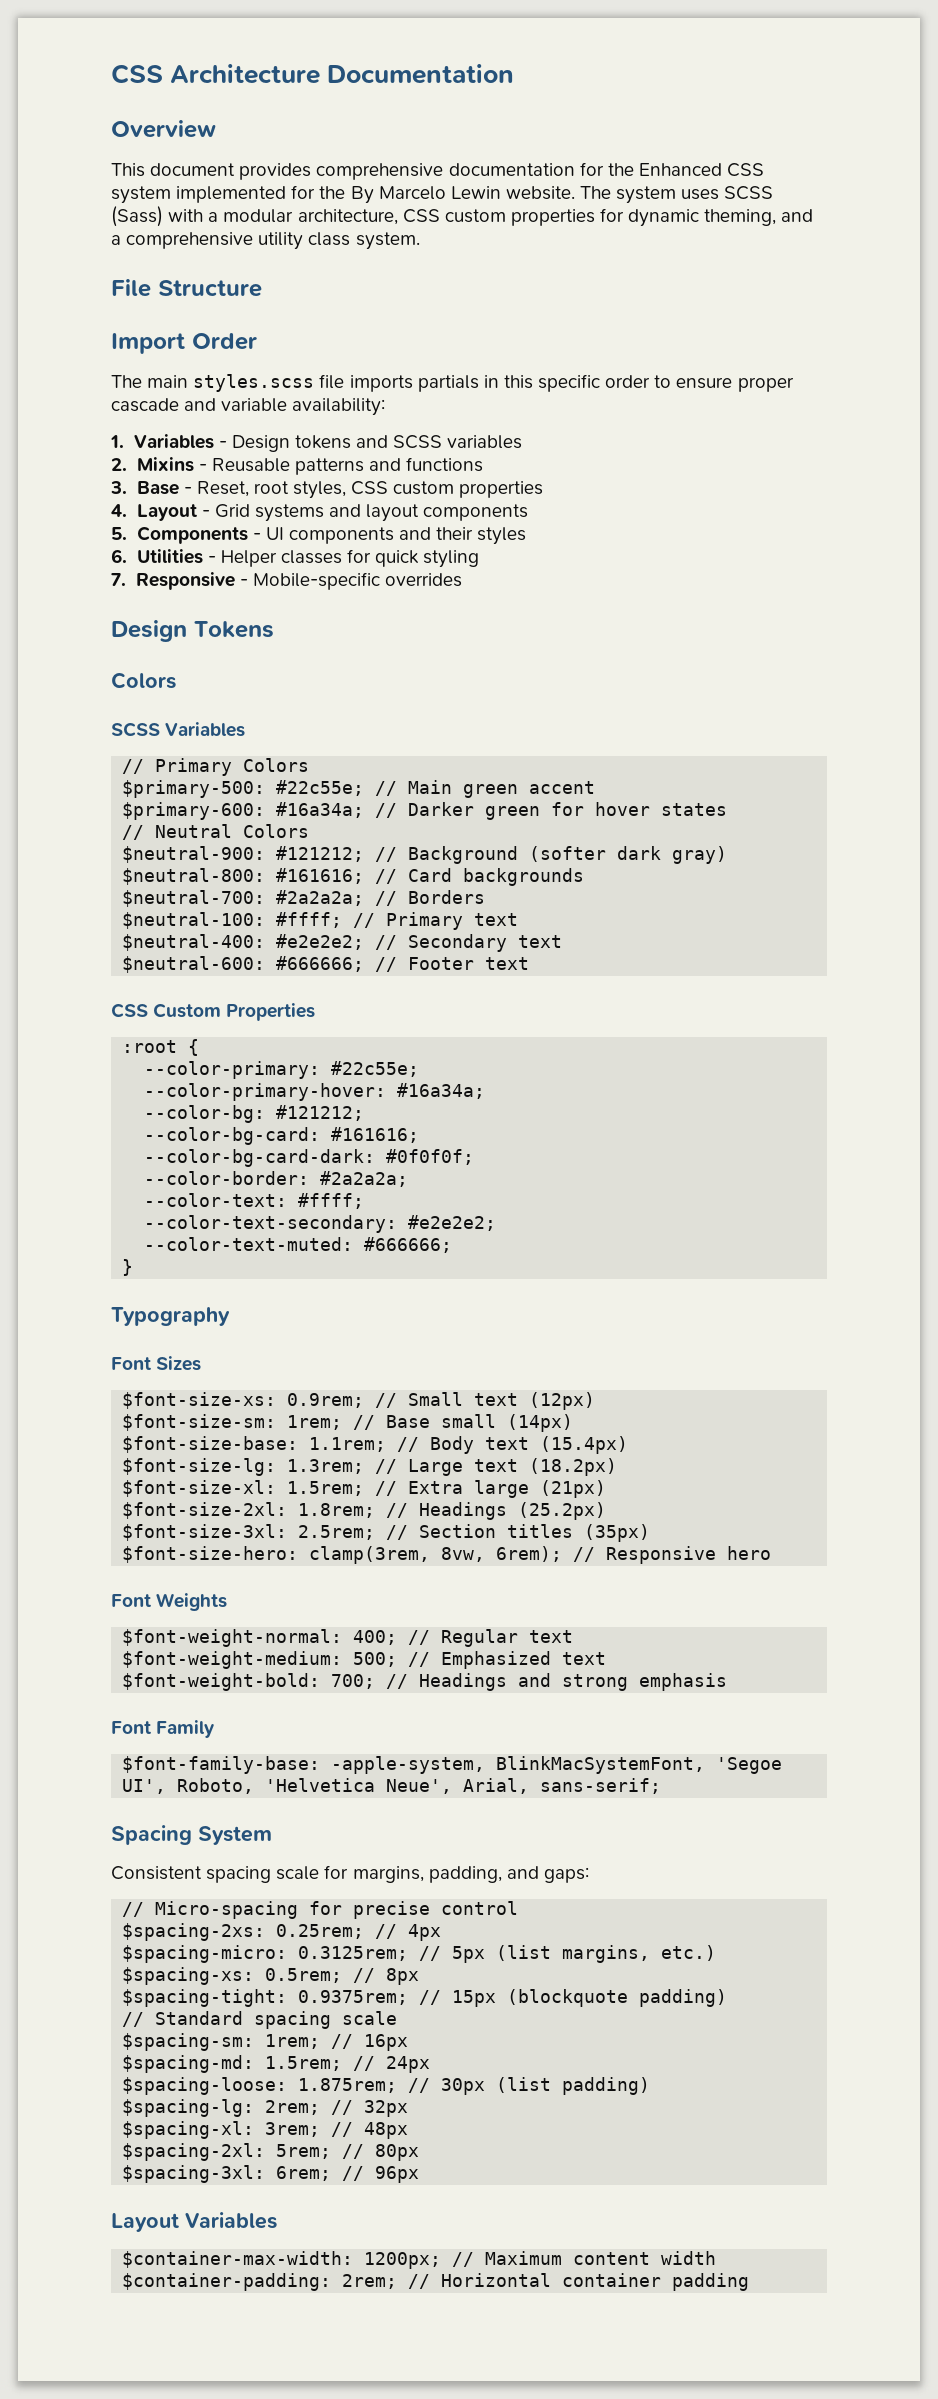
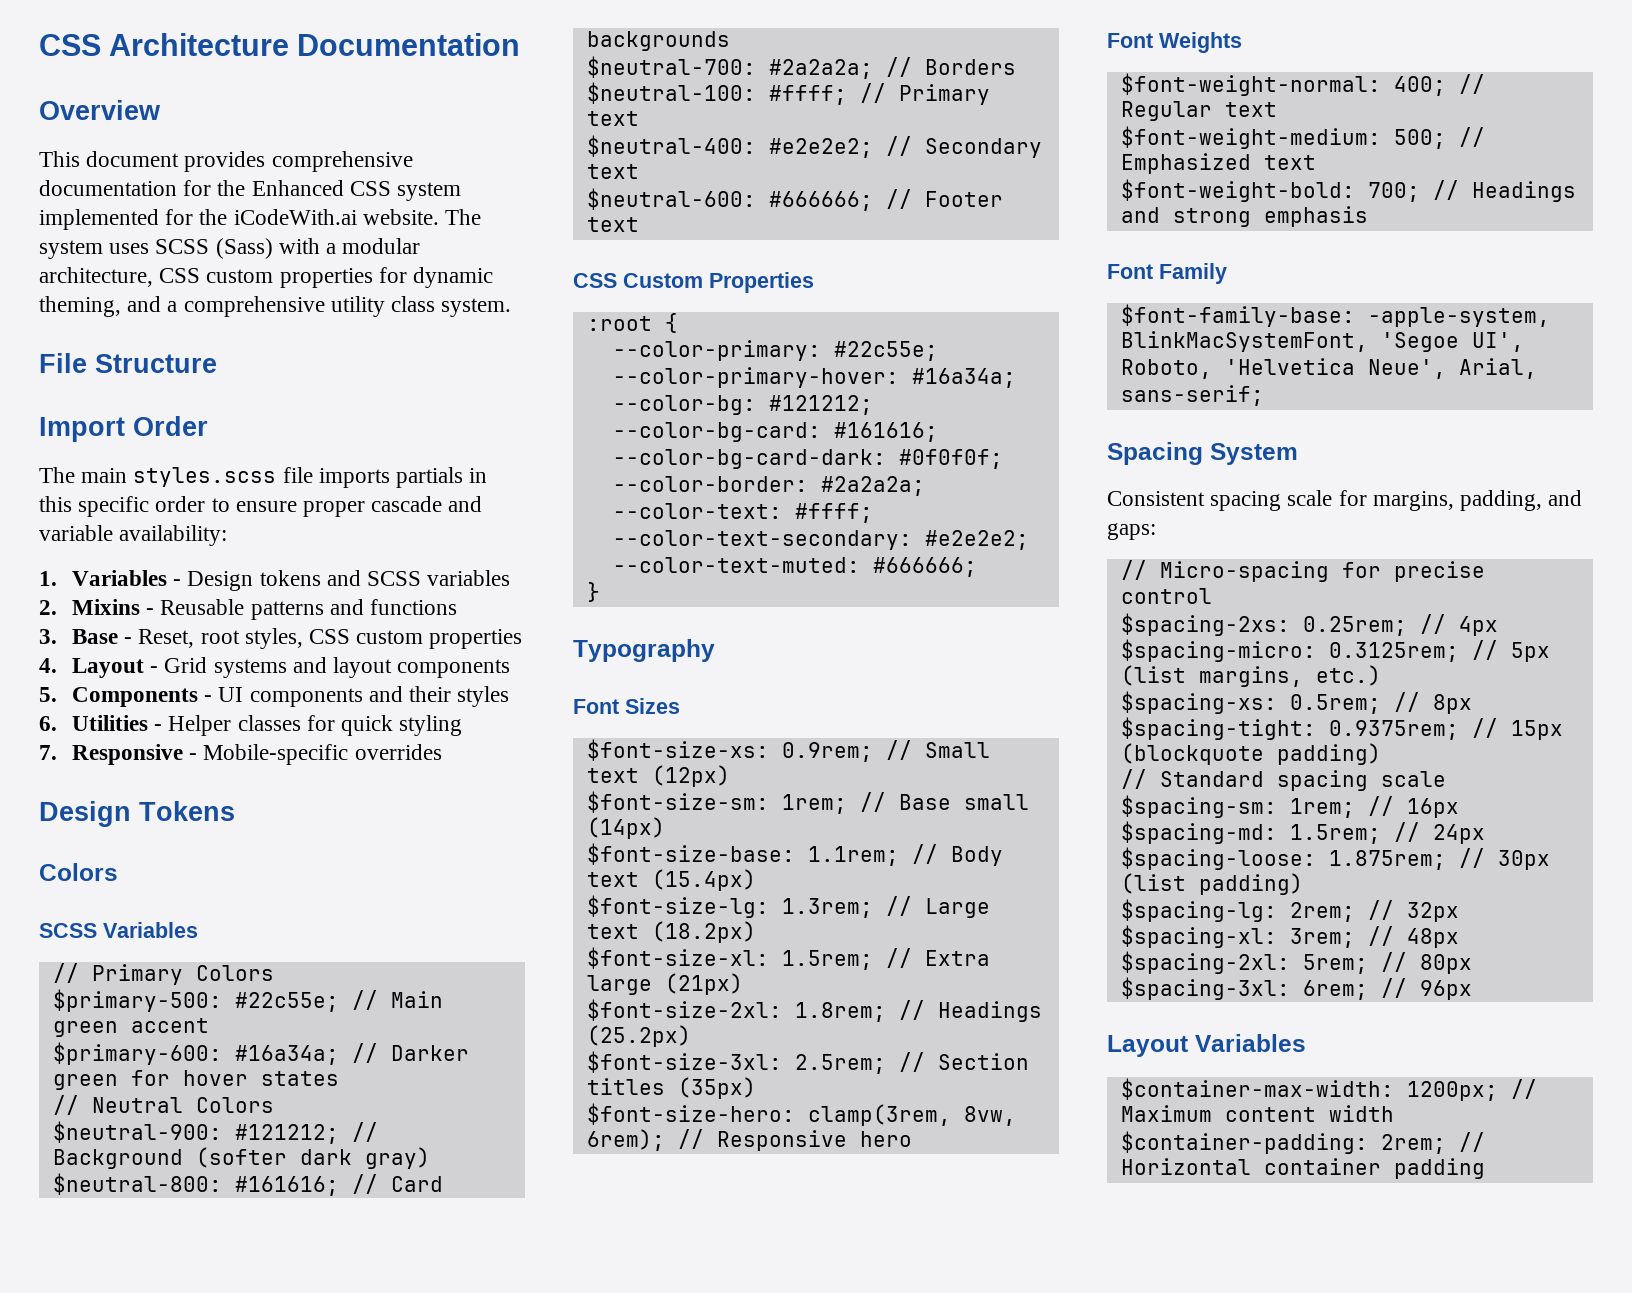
- This document provides comprehensive documentation for the Enhanced CSS system implemented for the By Marcelo Lewin website.
+ This document provides comprehensive documentation for the Enhanced CSS system implemented for the iCodeWith.ai website.

